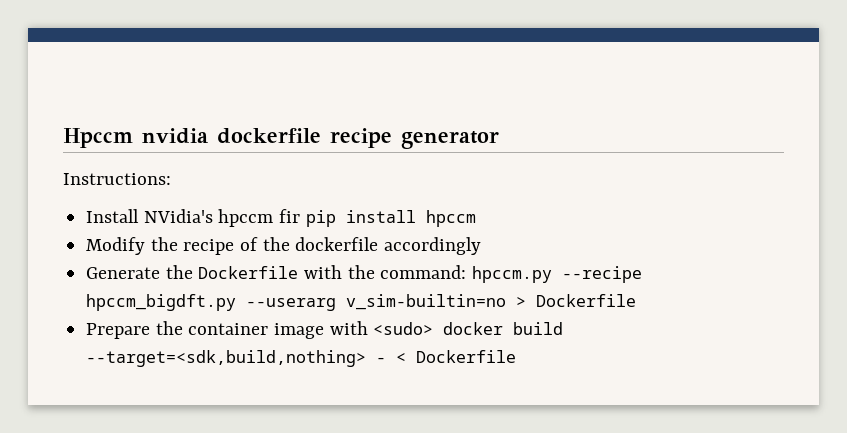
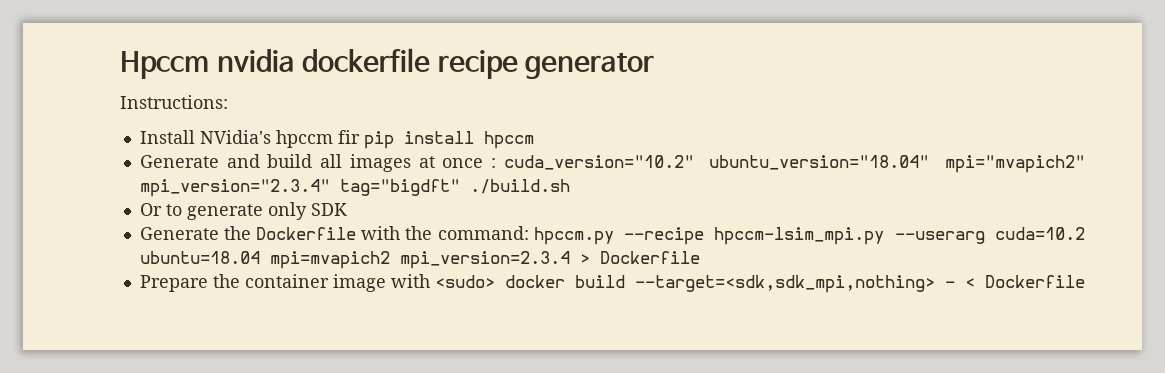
- Modify the recipe of the dockerfile accordingly
+ Generate and build all images at once : cuda_version="10.2" ubuntu_version="18.04" mpi="mvapich2" mpi_version="2.3.4" tag="bigdft" ./build.sh
+ Or to generate only SDK
- Generate the Dockerfile with the command: hpccm.py --recipe hpccm_bigdft.py --userarg v_sim-builtin=no > Dockerfile
+ Generate the Dockerfile with the command: hpccm.py --recipe hpccm-lsim_mpi.py --userarg cuda=10.2 ubuntu=18.04 mpi=mvapich2 mpi_version=2.3.4 > Dockerfile
- Prepare the container image with <sudo> docker build --target=<sdk,build,nothing> - < Dockerfile
+ Prepare the container image with <sudo> docker build --target=<sdk,sdk_mpi,nothing> - < Dockerfile

